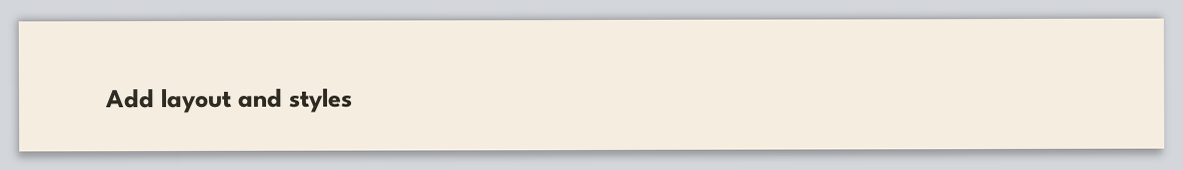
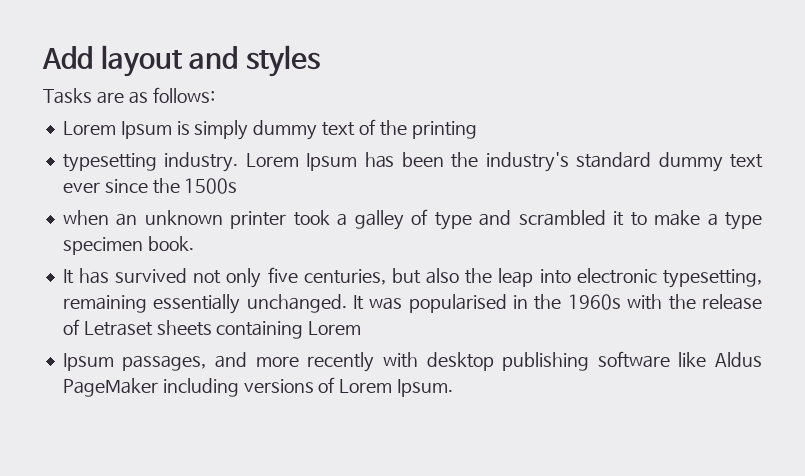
+ Tasks are as follows:
+ Lorem Ipsum is simply dummy text of the printing
+ typesetting industry. Lorem Ipsum has been the industry's standard dummy text ever since the 1500s
+ when an unknown printer took a galley of type and scrambled it to make a type specimen book.
+ It has survived not only five centuries, but also the leap into electronic typesetting, remaining essentially unchanged. It was popularised in the 1960s with the release of Letraset sheets containing Lorem
+ Ipsum passages, and more recently with desktop publishing software like Aldus PageMaker including versions of Lorem Ipsum.

